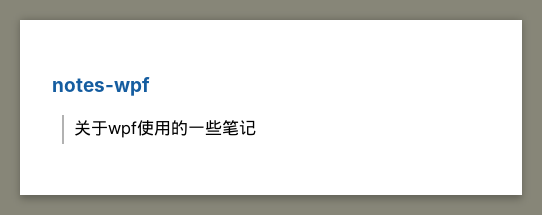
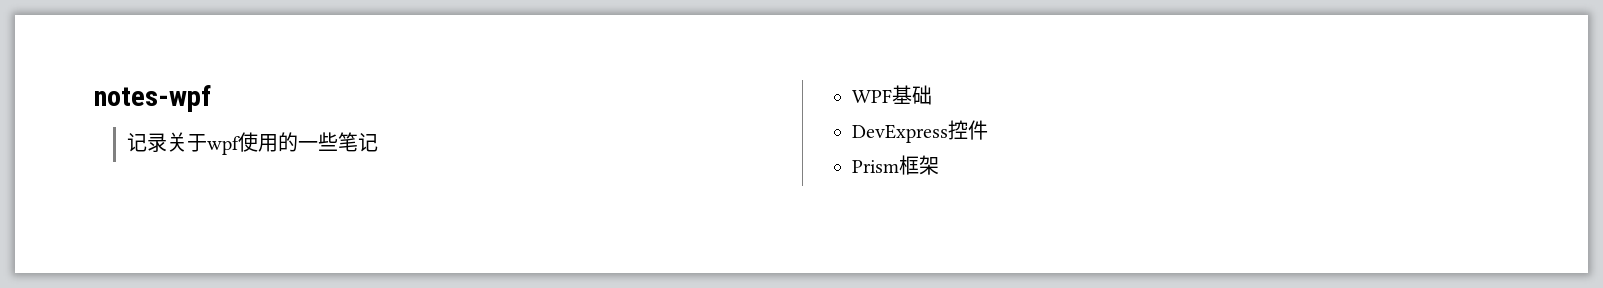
- 关于wpf使用的一些笔记
+ 记录关于wpf使用的一些笔记
+ WPF基础
+ DevExpress控件
+ Prism框架

